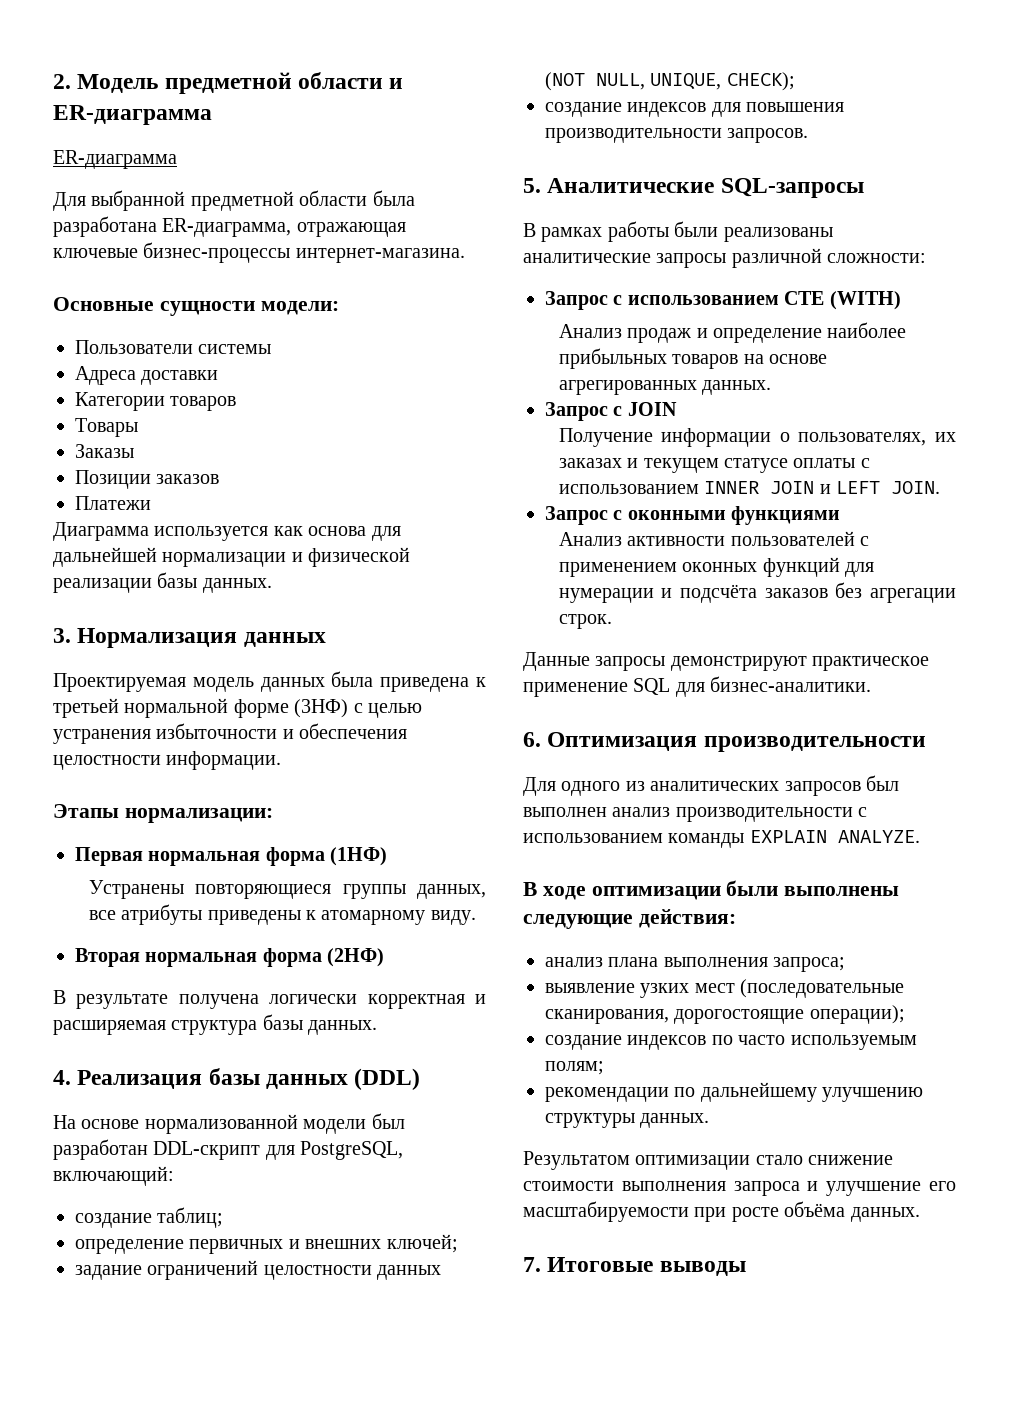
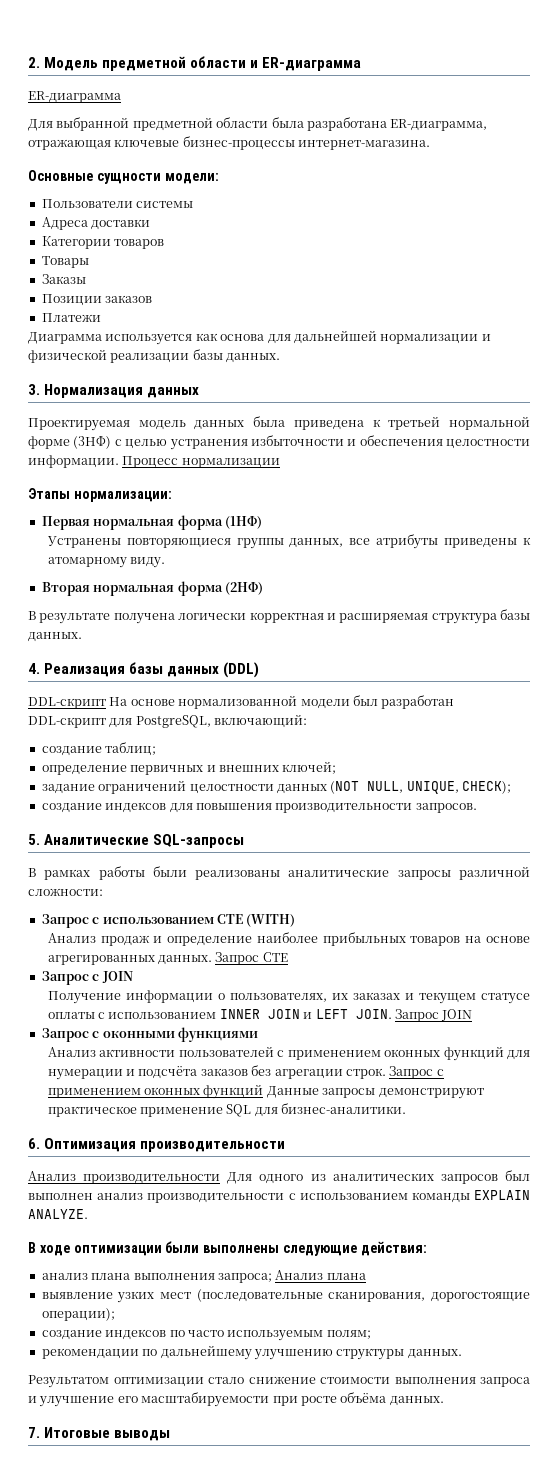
+ Процесс нормализации
- На основе нормализованной модели был разработан DDL-скрипт для PostgreSQL, включающий:
+ DDL-скрипт На основе нормализованной модели был разработан DDL-скрипт для PostgreSQL, включающий:
+ Запрос CTE
+ Запрос JOIN
- Анализ активности пользователей с применением оконных функций для нумерации и подсчёта заказов без агрегации строк.
- Данные запросы демонстрируют практическое применение SQL для бизнес-аналитики.
+ Анализ активности пользователей с применением оконных функций для нумерации и подсчёта заказов без агрегации строк. Запрос с применением оконных функций Данные запросы демонстрируют практическое применение SQL для бизнес-аналитики.
- Для одного из аналитических запросов был выполнен анализ производительности с использованием команды EXPLAIN ANALYZE.
+ Анализ производительности Для одного из аналитических запросов был выполнен анализ производительности с использованием команды EXPLAIN ANALYZE.
- анализ плана выполнения запроса;
+ анализ плана выполнения запроса; Анализ плана

